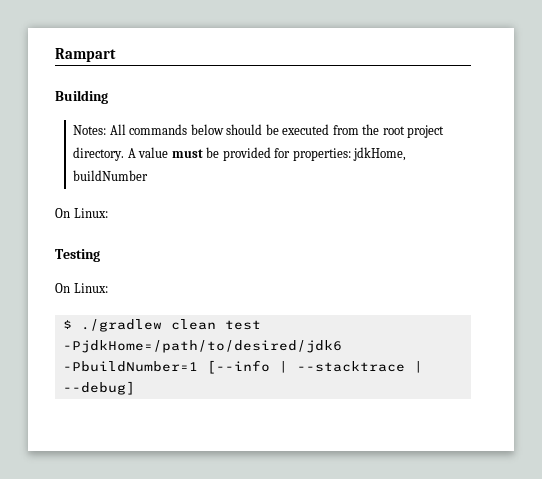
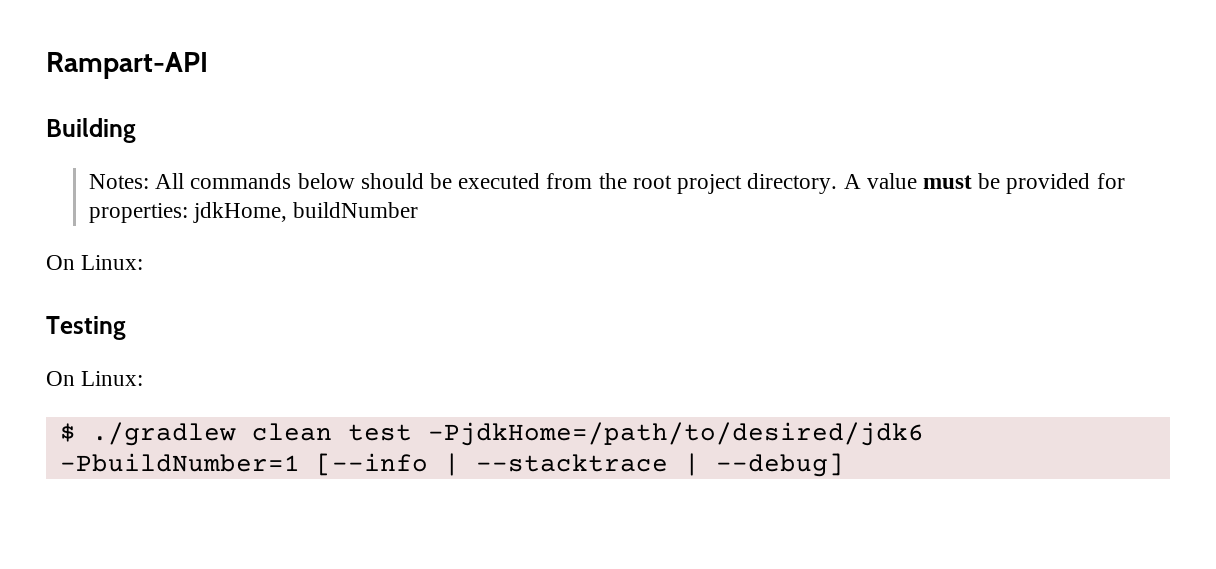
- Rampart
+ Rampart-API

